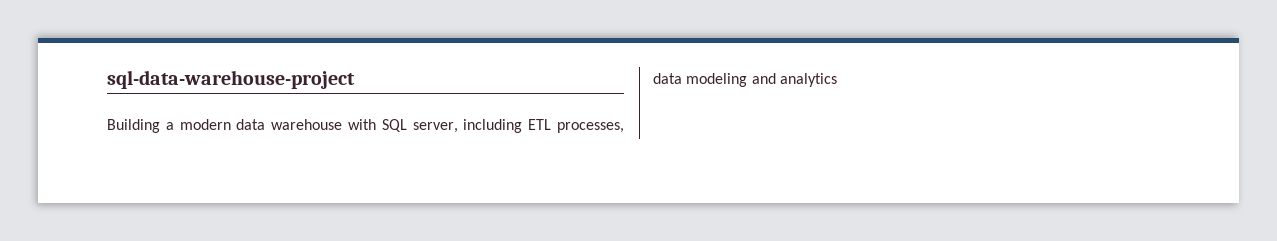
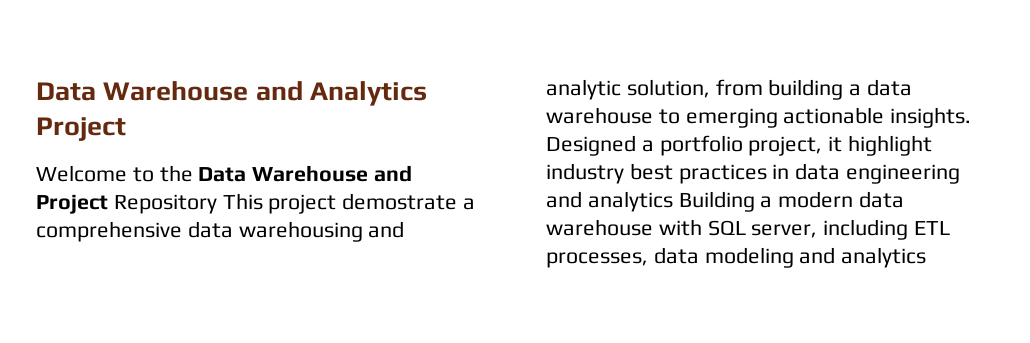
- sql-data-warehouse-project
- Building a modern data warehouse with SQL server, including ETL processes, data modeling and analytics
+ Data Warehouse and Analytics Project
+ Welcome to the Data Warehouse and Project Repository This project demostrate a comprehensive data warehousing and analytic solution, from building a data warehouse to emerging actionable insights. Designed a portfolio project, it highlight industry best practices in data engineering and analytics Building a modern data warehouse with SQL server, including ETL processes, data modeling and analytics

